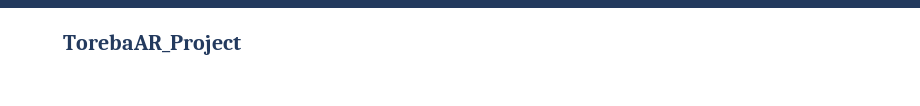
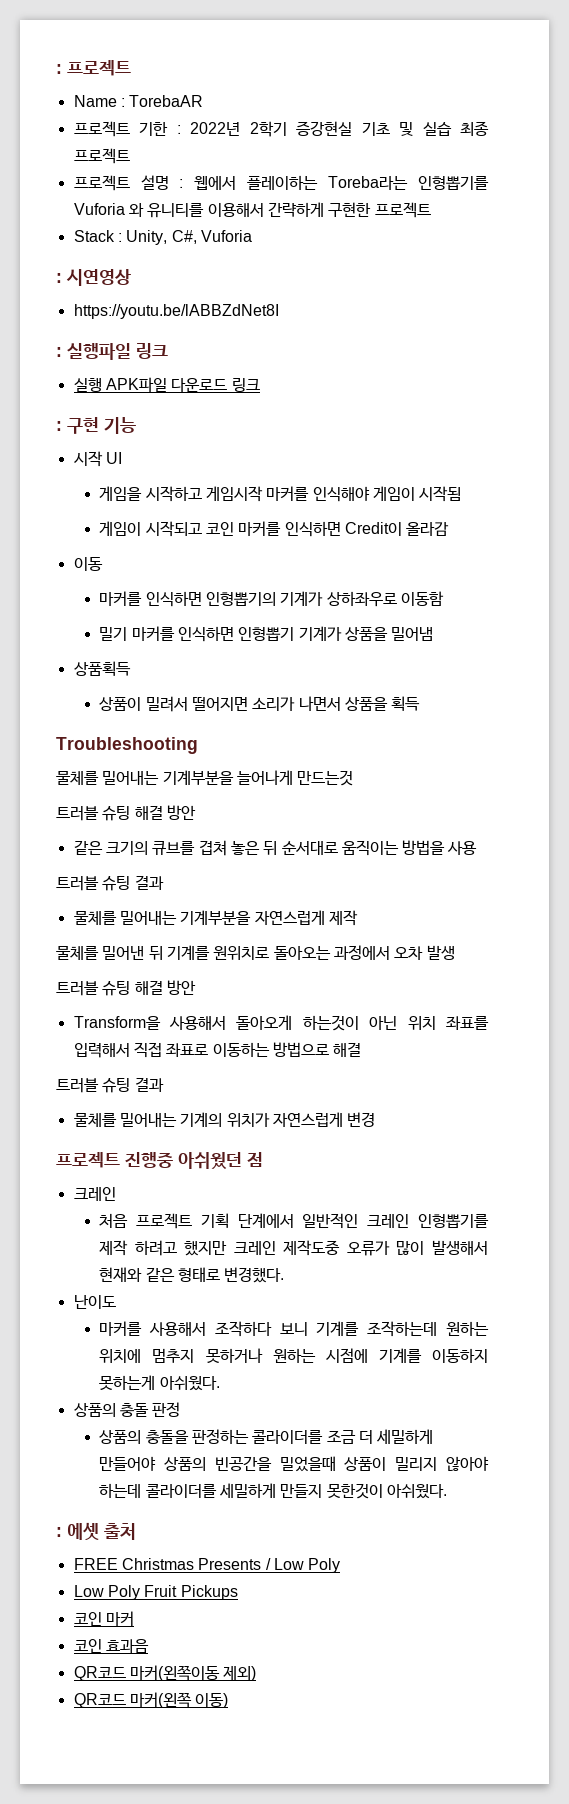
- TorebaAR_Project
+ : 프로젝트
+ Name : TorebaAR
+ 프로젝트 기한 : 2022년 2학기 증강현실 기초 및 실습 최종 프로젝트
+ 프로젝트 설명 : 웹에서 플레이하는 Toreba라는 인형뽑기를 Vuforia 와 유니티를 이용해서 간략하게 구현한 프로젝트
+ Stack : Unity, C#, Vuforia
+ : 시연영상
+ https://youtu.be/lABBZdNet8I
+ : 실행파일 링크
+ 실행 APK파일 다운로드 링크
+ : 구현 기능
+ 시작 UI
+ 게임을 시작하고 게임시작 마커를 인식해야 게임이 시작됨
+ 게임이 시작되고 코인 마커를 인식하면 Credit이 올라감
+ 이동
+ 마커를 인식하면 인형뽑기의 기계가 상하좌우로 이동함
+ 밀기 마커를 인식하면 인형뽑기 기계가 상품을 밀어냄
+ 상품획득
+ 상품이 밀려서 떨어지면 소리가 나면서 상품을 획득
+ Troubleshooting
+ 물체를 밀어내는 기계부분을 늘어나게 만드는것
+ 트러블 슈팅 해결 방안
+ 같은 크기의 큐브를 겹쳐 놓은 뒤 순서대로 움직이는 방법을 사용
+ 트러블 슈팅 결과
+ 물체를 밀어내는 기계부분을 자연스럽게 제작
+ 물체를 밀어낸 뒤 기계를 원위치로 돌아오는 과정에서 오차 발생
+ 트러블 슈팅 해결 방안
+ Transform을 사용해서 돌아오게 하는것이 아닌 위치 좌표를 입력해서 직접 좌표로 이동하는 방법으로 해결
+ 트러블 슈팅 결과
+ 물체를 밀어내는 기계의 위치가 자연스럽게 변경
+ 프로젝트 진행중 아쉬웠던 점
+ 크레인
+ 처음 프로젝트 기획 단계에서 일반적인 크레인 인형뽑기를 제작 하려고 했지만 크레인 제작도중 오류가 많이 발생해서 현재와 같은 형태로 변경했다.
+ 난이도
+ 마커를 사용해서 조작하다 보니 기계를 조작하는데 원하는 위치에 멈추지 못하거나 원하는 시점에 기계를 이동하지 못하는게 아쉬웠다.
+ 상품의 충돌 판정
+ 상품의 충돌을 판정하는 콜라이더를 조금 더 세밀하게 만들어야 상품의 빈공간을 밀었을때 상품이 밀리지 않아야 하는데 콜라이더를 세밀하게 만들지 못한것이 아쉬웠다.
+ : 에셋 출처
+ FREE Christmas Presents / Low Poly
+ Low Poly Fruit Pickups
+ 코인 마커
+ 코인 효과음
+ QR코드 마커(왼쪽이동 제외)
+ QR코드 마커(왼쪽 이동)

